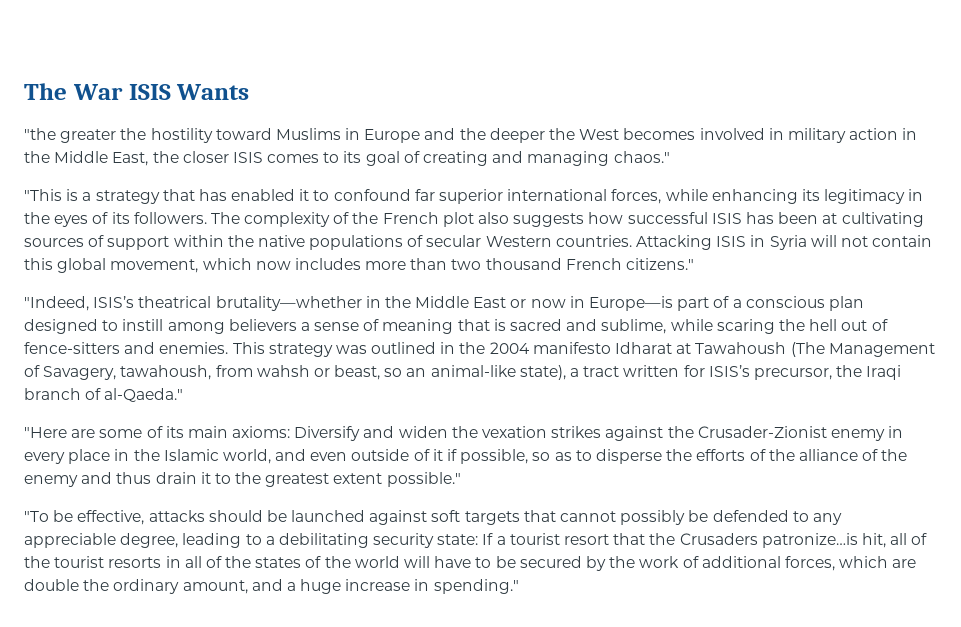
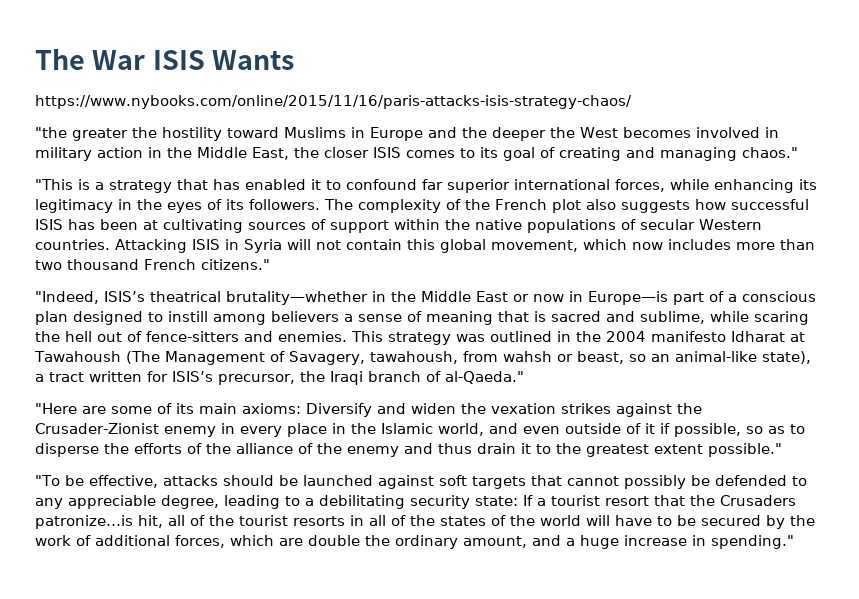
+ https://www.nybooks.com/online/2015/11/16/paris-attacks-isis-strategy-chaos/

